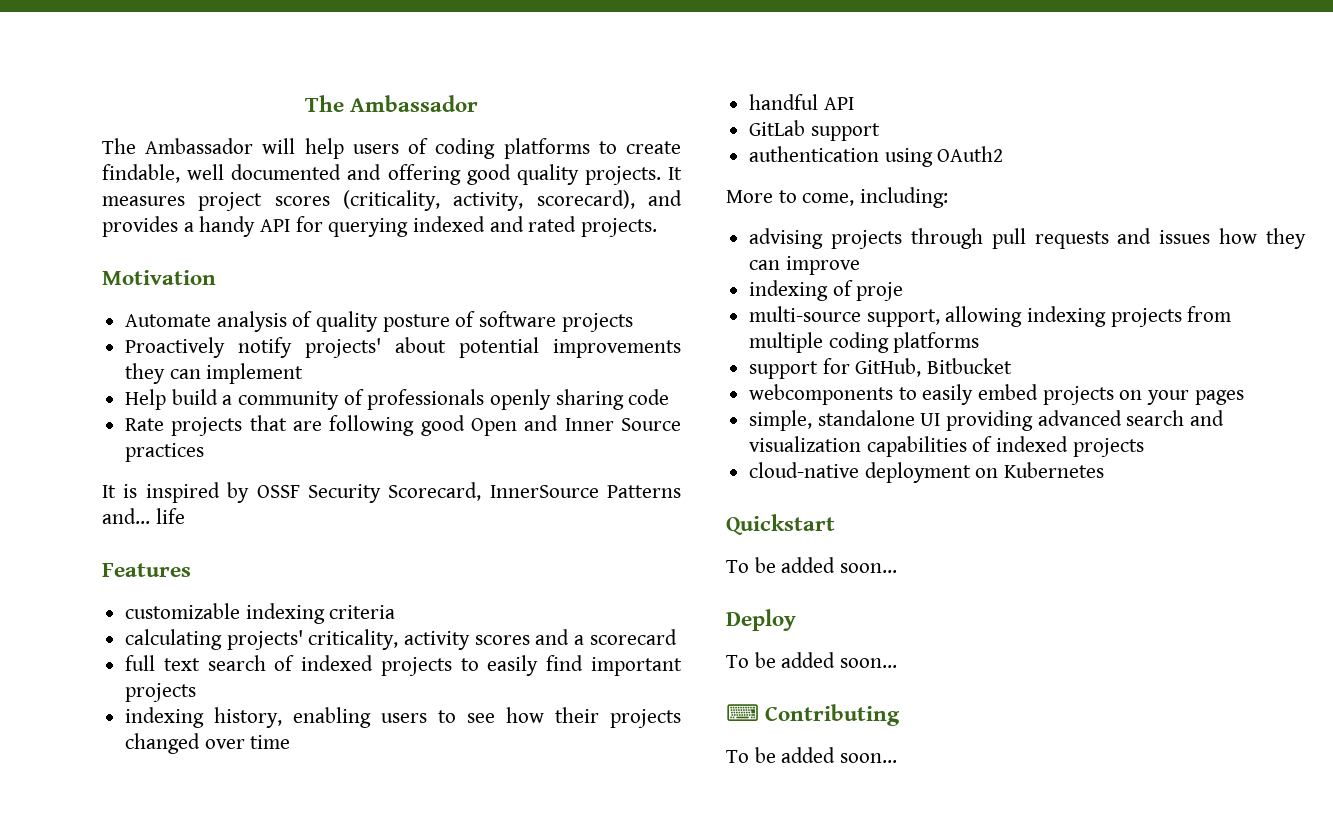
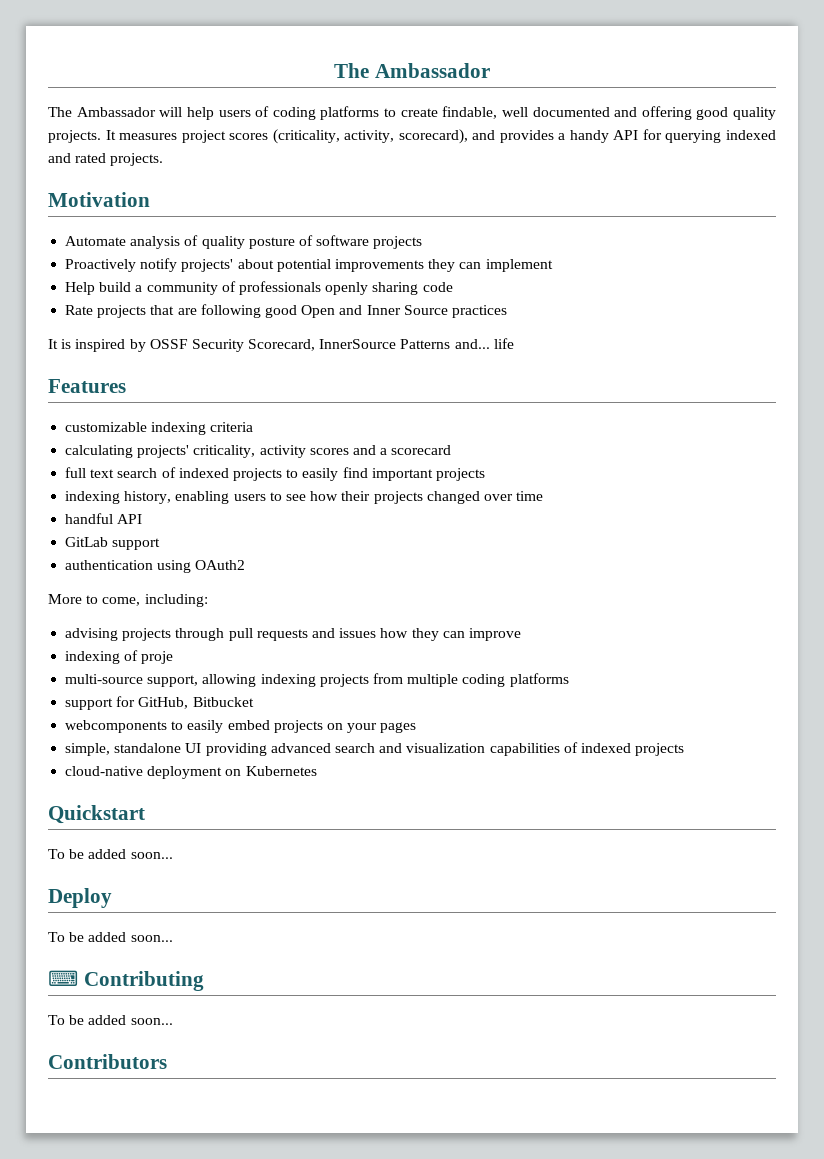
+ Contributors

